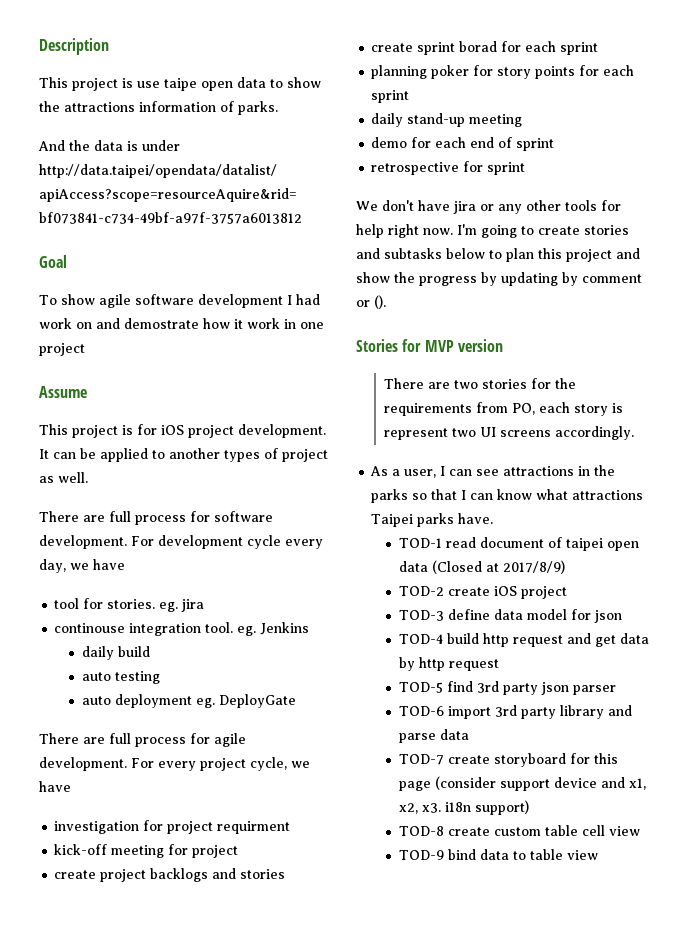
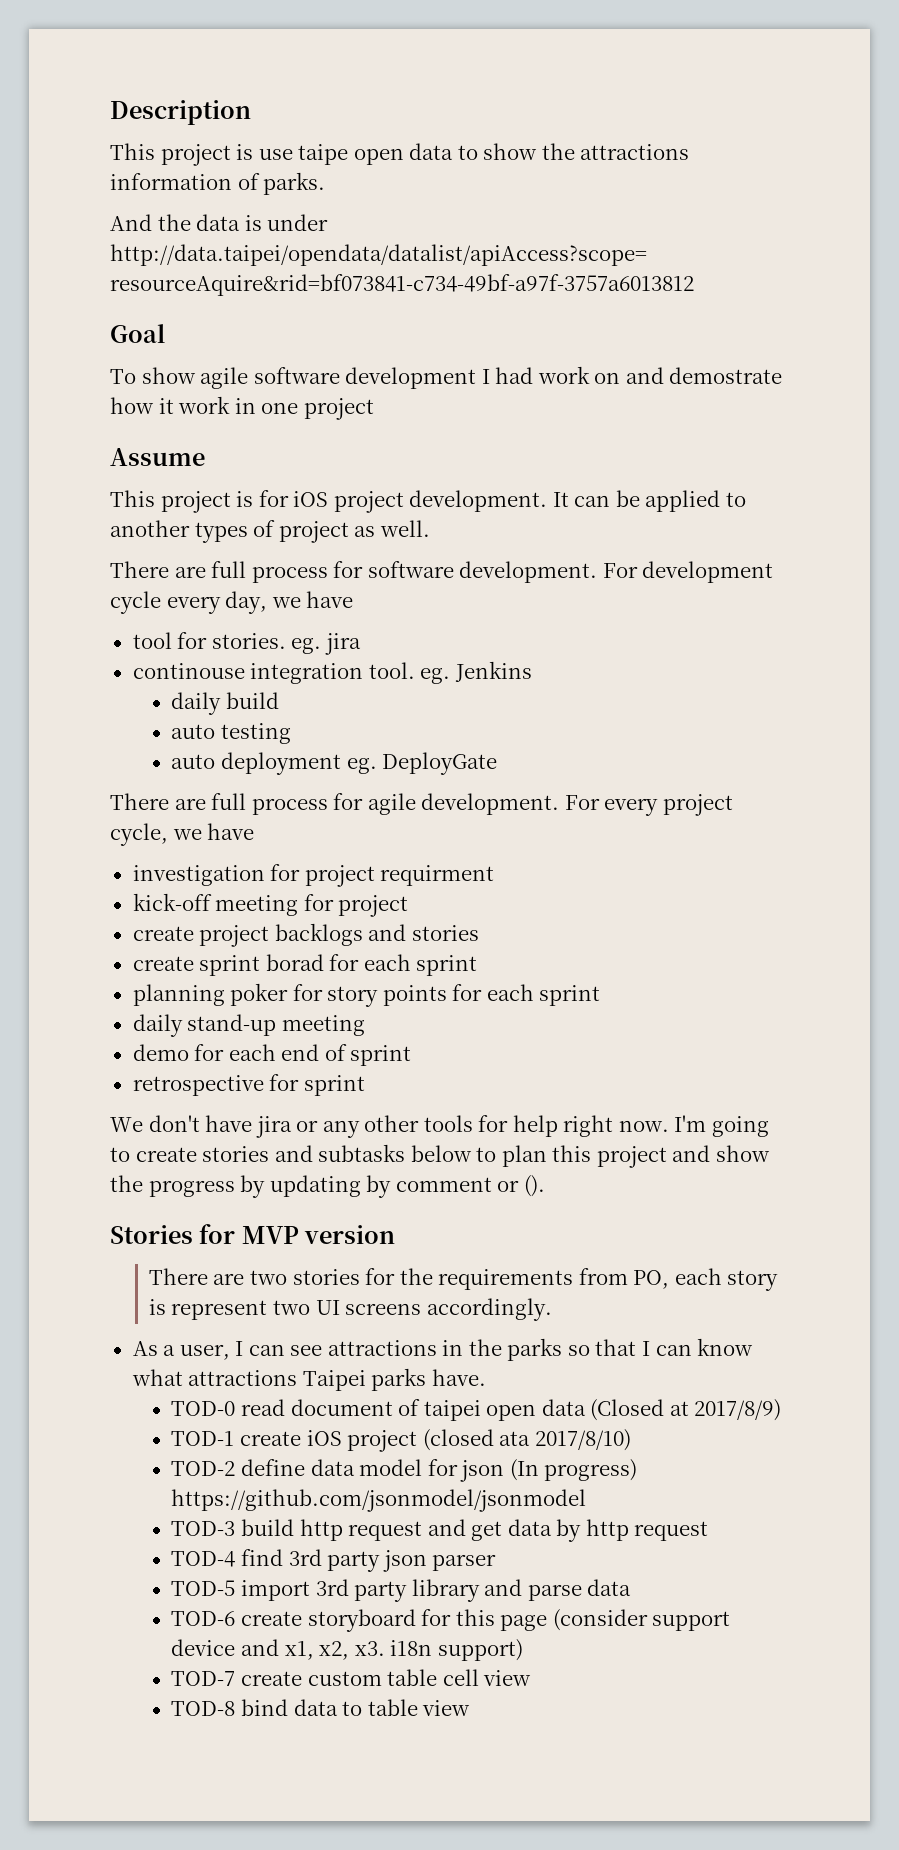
- TOD-1 read document of taipei open data (Closed at 2017/8/9)
+ TOD-0 read document of taipei open data (Closed at 2017/8/9)
- TOD-2 create iOS project
- TOD-3 define data model for json
- TOD-4 build http request and get data by http request
+ TOD-1 create iOS project (closed ata 2017/8/10)
+ TOD-2 define data model for json (In progress) https://github.com/jsonmodel/jsonmodel
+ TOD-3 build http request and get data by http request
- TOD-5 find 3rd party json parser
+ TOD-4 find 3rd party json parser
- TOD-6 import 3rd party library and parse data
+ TOD-5 import 3rd party library and parse data
- TOD-7 create storyboard for this page (consider support device and x1, x2, x3. i18n support)
+ TOD-6 create storyboard for this page (consider support device and x1, x2, x3. i18n support)
- TOD-8 create custom table cell view
+ TOD-7 create custom table cell view
- TOD-9 bind data to table view
+ TOD-8 bind data to table view

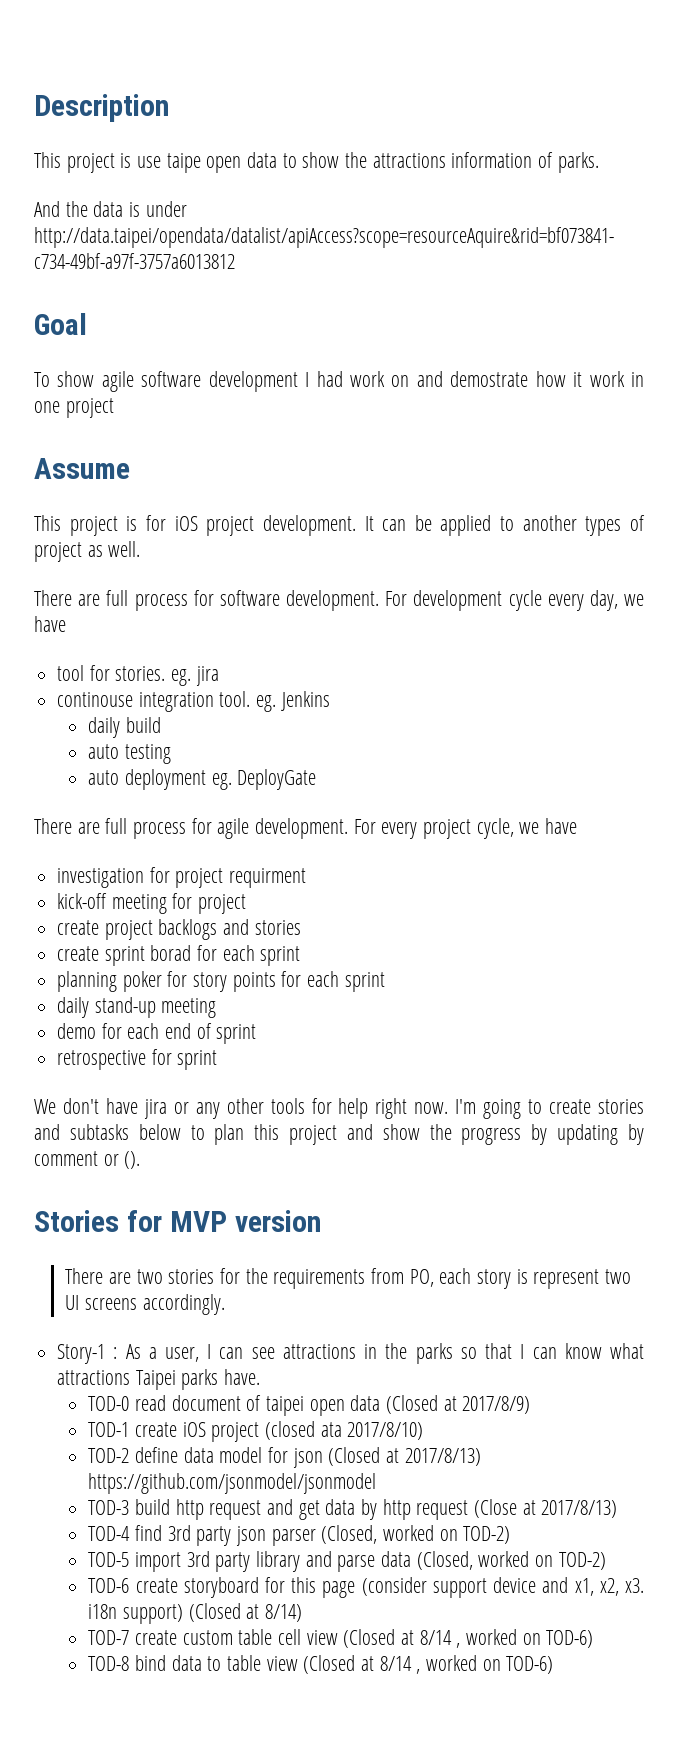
- As a user, I can see attractions in the parks so that I can know what attractions Taipei parks have.
+ Story-1 : As a user, I can see attractions in the parks so that I can know what attractions Taipei parks have.
- TOD-2 define data model for json (In progress) https://github.com/jsonmodel/jsonmodel
+ TOD-2 define data model for json (Closed at 2017/8/13) https://github.com/jsonmodel/jsonmodel
- TOD-3 build http request and get data by http request
+ TOD-3 build http request and get data by http request (Close at 2017/8/13)
- TOD-4 find 3rd party json parser
+ TOD-4 find 3rd party json parser (Closed, worked on TOD-2)
- TOD-5 import 3rd party library and parse data
+ TOD-5 import 3rd party library and parse data (Closed, worked on TOD-2)
- TOD-6 create storyboard for this page (consider support device and x1, x2, x3. i18n support)
+ TOD-6 create storyboard for this page (consider support device and x1, x2, x3. i18n support) (Closed at 8/14)
- TOD-7 create custom table cell view
+ TOD-7 create custom table cell view (Closed at 8/14 , worked on TOD-6)
- TOD-8 bind data to table view
+ TOD-8 bind data to table view (Closed at 8/14 , worked on TOD-6)

